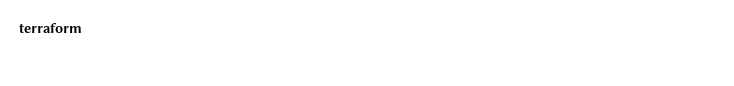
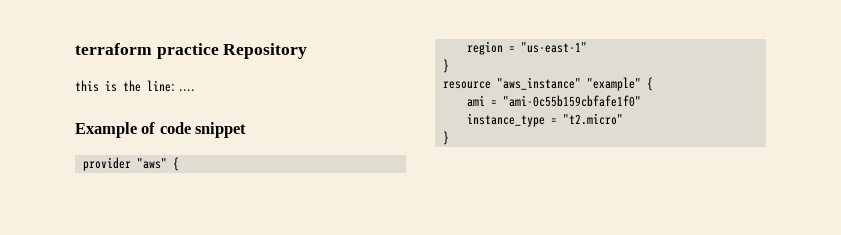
- terraform
+ terraform practice Repository
+ this is the line: ....
+ Example of code snippet
+ provider "aws" {
+ region = "us-east-1"
+ }
+ resource "aws_instance" "example" {
+ ami = "ami-0c55b159cbfafe1f0"
+ instance_type = "t2.micro"
+ }

